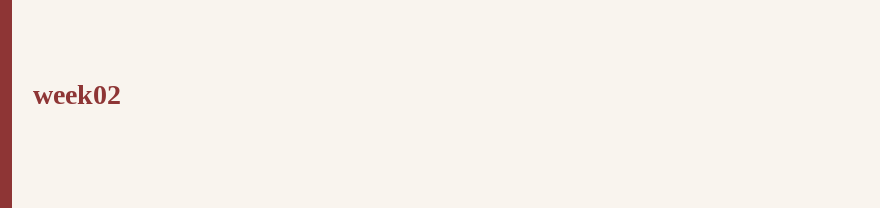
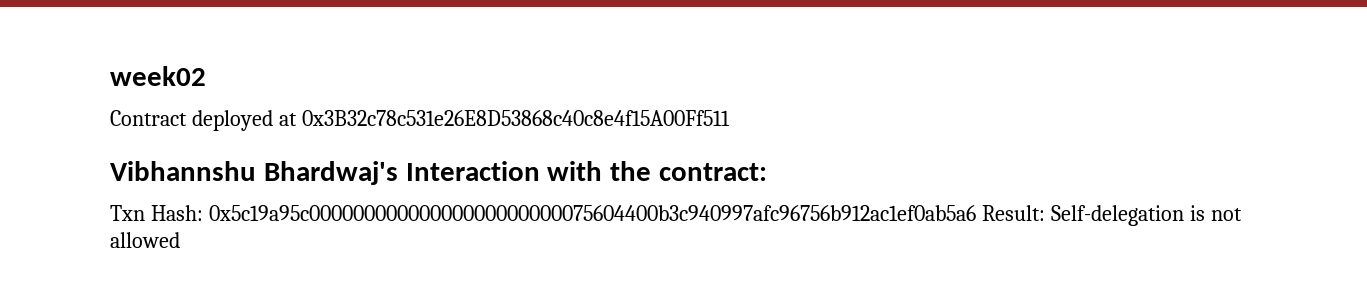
+ Contract deployed at 0x3B32c78c531e26E8D53868c40c8e4f15A00Ff511
+ Vibhannshu Bhardwaj's Interaction with the contract:
+ Txn Hash: 0x5c19a95c00000000000000000000000075604400b3c940997afc96756b912ac1ef0ab5a6 Result: Self-delegation is not allowed

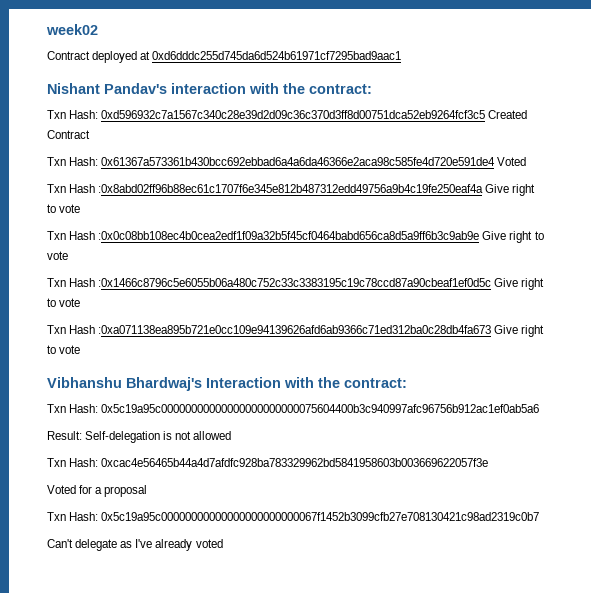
- Contract deployed at 0x3B32c78c531e26E8D53868c40c8e4f15A00Ff511
- Vibhannshu Bhardwaj's Interaction with the contract:
+ Contract deployed at 0xd6dddc255d745da6d524b61971cf7295bad9aac1
+ Nishant Pandav's interaction with the contract:
+ Txn Hash: 0xd596932c7a1567c340c28e39d2d09c36c370d3ff8d00751dca52eb9264fcf3c5 Created Contract
+ Txn Hash: 0x61367a573361b430bcc692ebbad6a4a6da46366e2aca98c585fe4d720e591de4 Voted
+ Txn Hash :0x8abd02ff96b88ec61c1707f6e345e812b487312edd49756a9b4c19fe250eaf4a Give right to vote
+ Txn Hash :0x0c08bb108ec4b0cea2edf1f09a32b5f45cf0464babd656ca8d5a9ff6b3c9ab9e Give right to vote
+ Txn Hash :0x1466c8796c5e6055b06a480c752c33c3383195c19c78ccd87a90cbeaf1ef0d5c Give right to vote
+ Txn Hash :0xa071138ea895b721e0cc109e94139626afd6ab9366c71ed312ba0c28db4fa673 Give right to vote
+ Vibhanshu Bhardwaj's Interaction with the contract:
- Txn Hash: 0x5c19a95c00000000000000000000000075604400b3c940997afc96756b912ac1ef0ab5a6 Result: Self-delegation is not allowed
+ Txn Hash: 0x5c19a95c00000000000000000000000075604400b3c940997afc96756b912ac1ef0ab5a6
+ Result: Self-delegation is not allowed
+ Txn Hash: 0xcac4e56465b44a4d7afdfc928ba783329962bd5841958603b003669622057f3e
+ Voted for a proposal
+ Txn Hash: 0x5c19a95c00000000000000000000000067f1452b3099cfb27e708130421c98ad2319c0b7
+ Can't delegate as I've already voted

